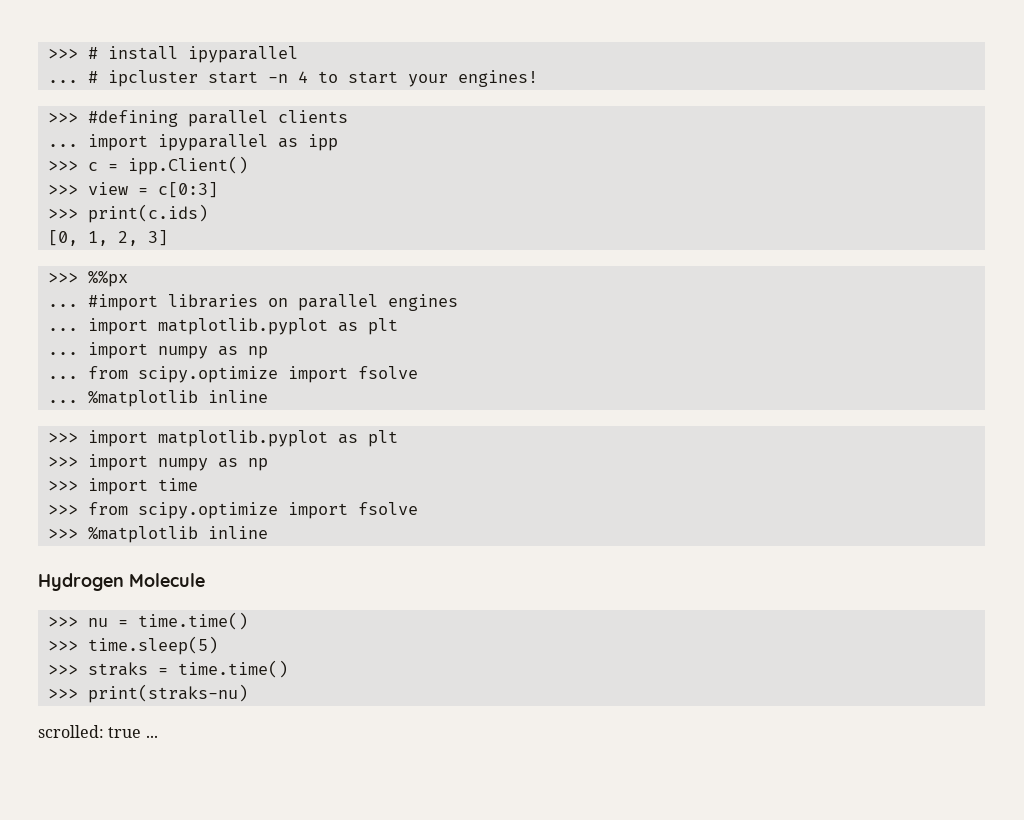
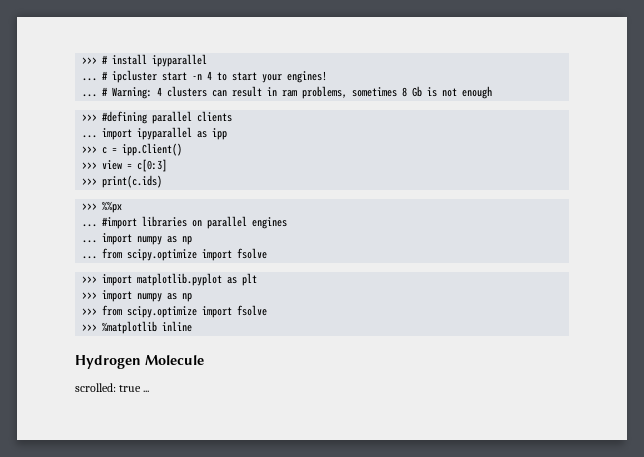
+ ... # Warning: 4 clusters can result in ram problems, sometimes 8 Gb is not enough
- [0, 1, 2, 3]
- ... import matplotlib.pyplot as plt
- ... %matplotlib inline
- >>> import time
- >>> nu = time.time()
- >>> time.sleep(5)
- >>> straks = time.time()
- >>> print(straks-nu)

